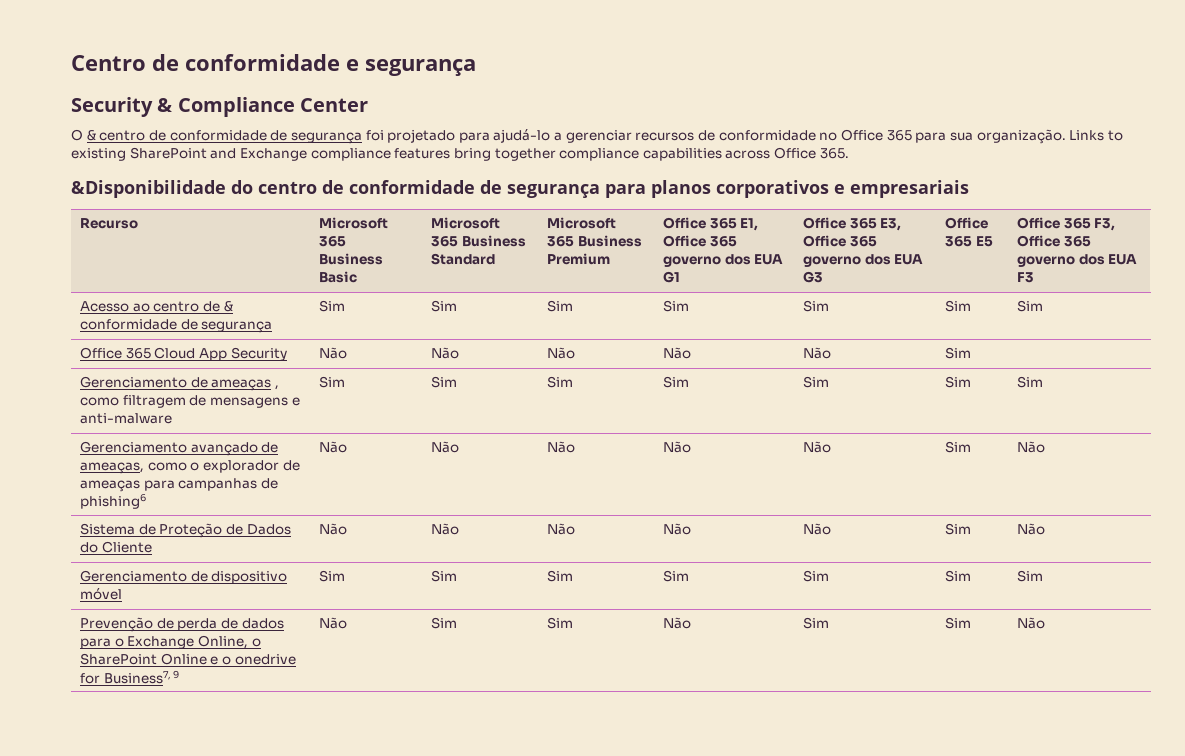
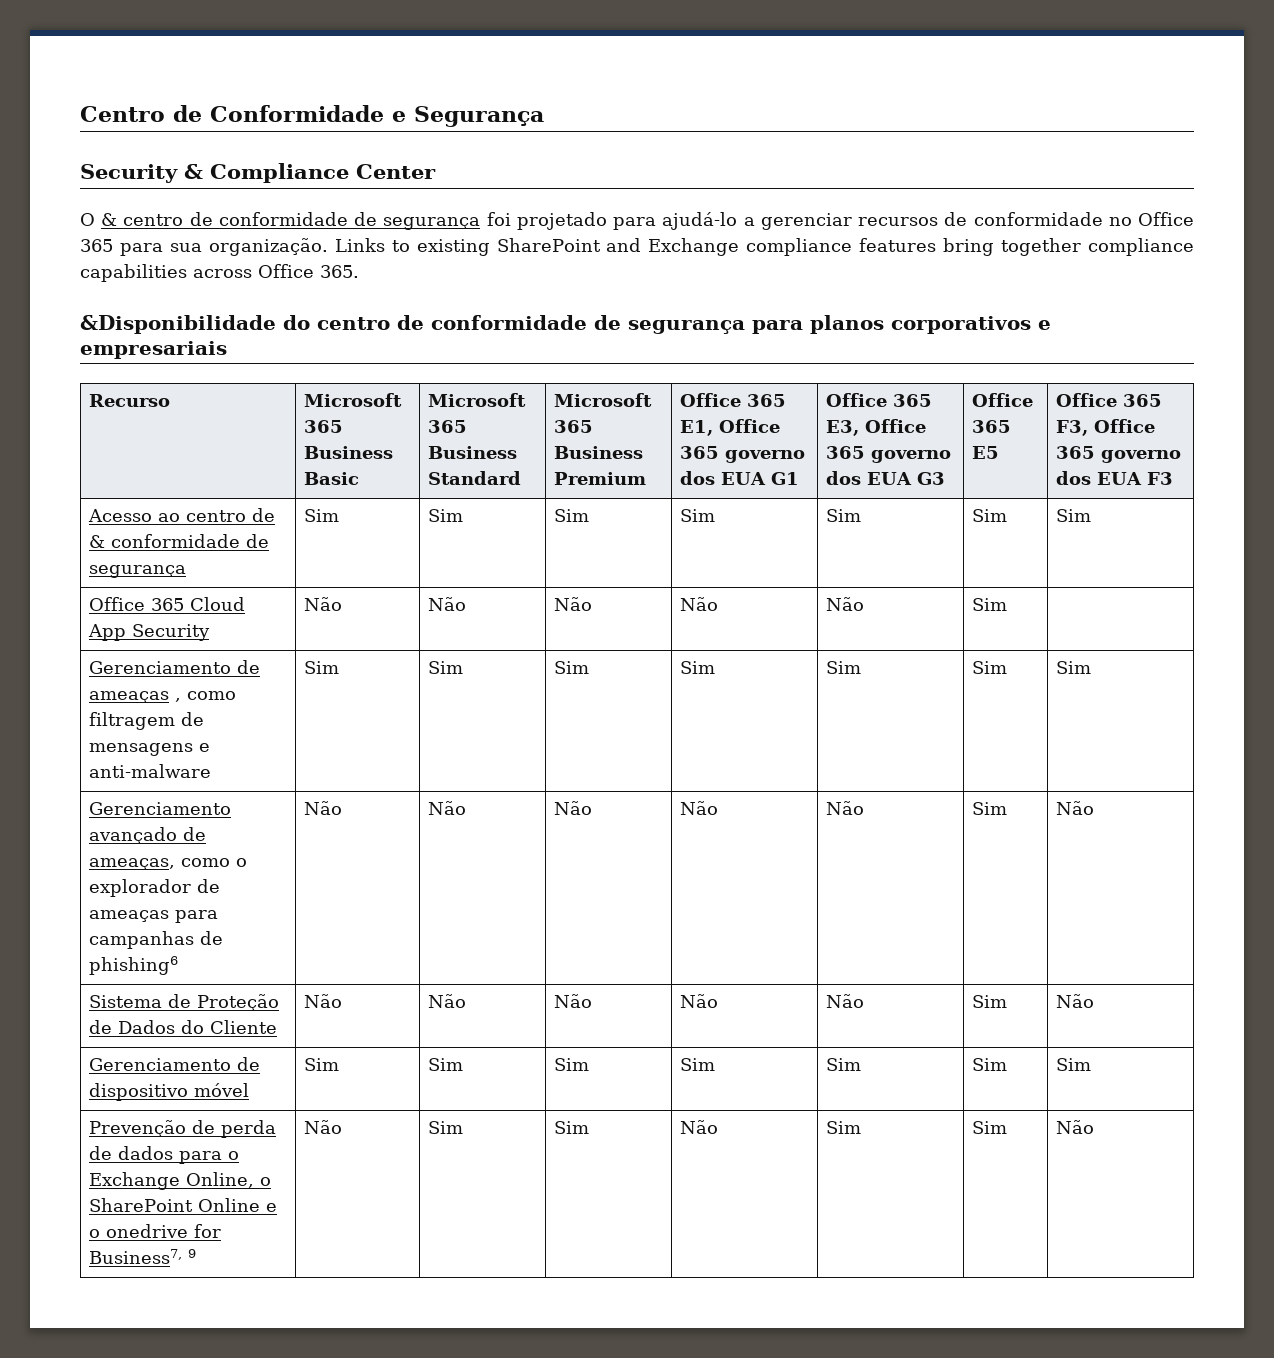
- Centro de conformidade e segurança
+ Centro de Conformidade e Segurança

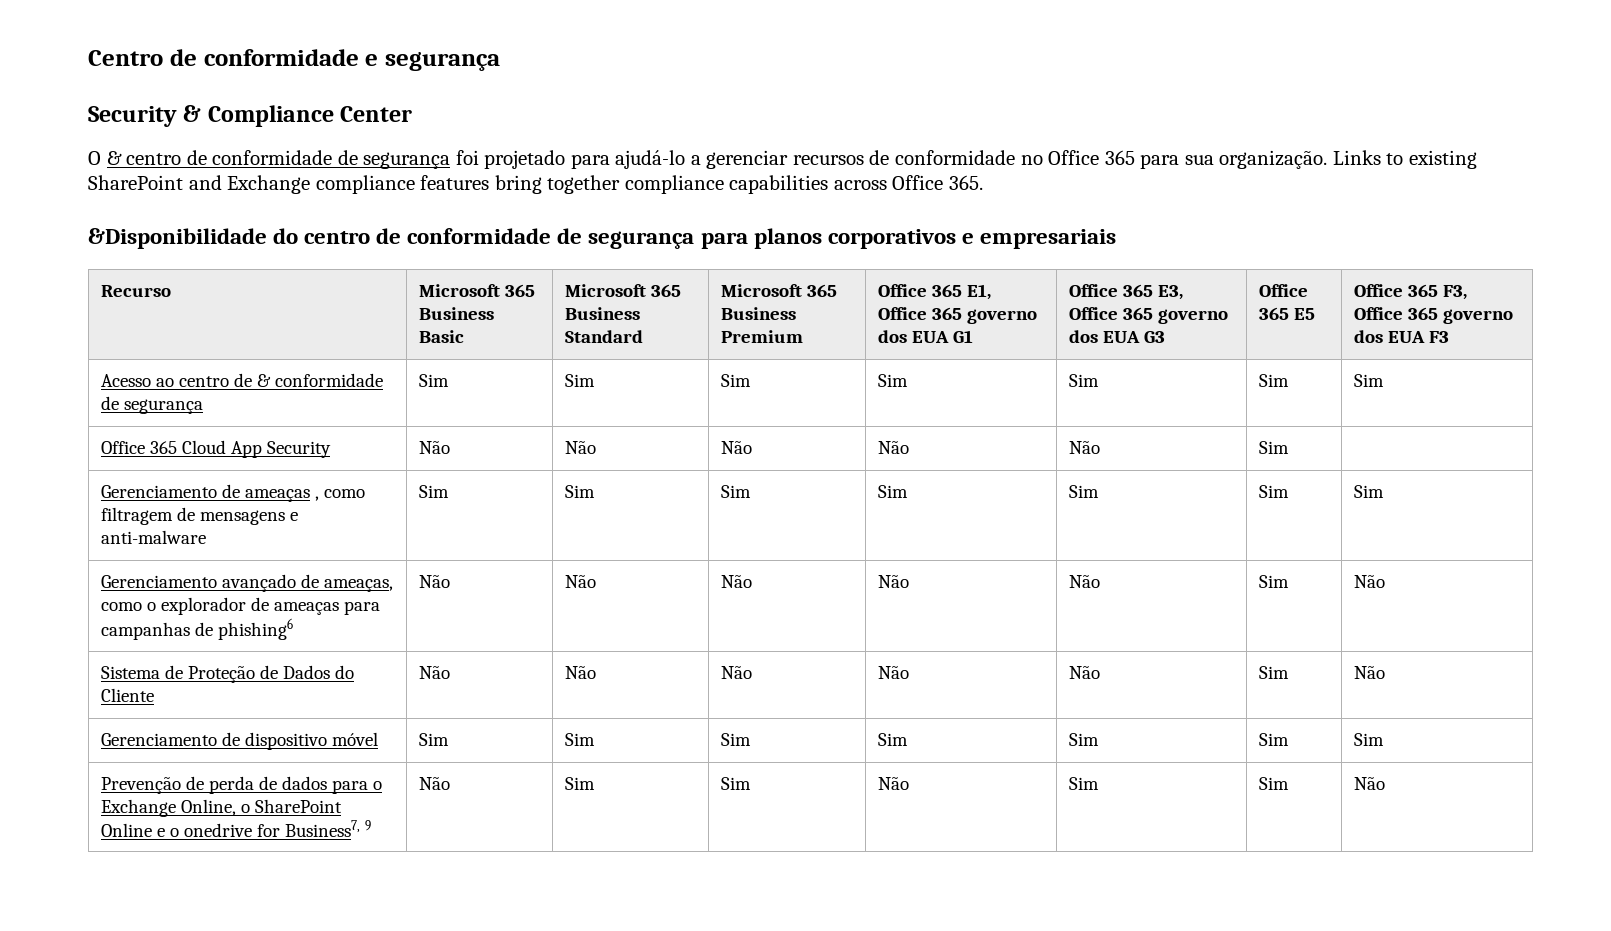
- Centro de Conformidade e Segurança
+ Centro de conformidade e segurança

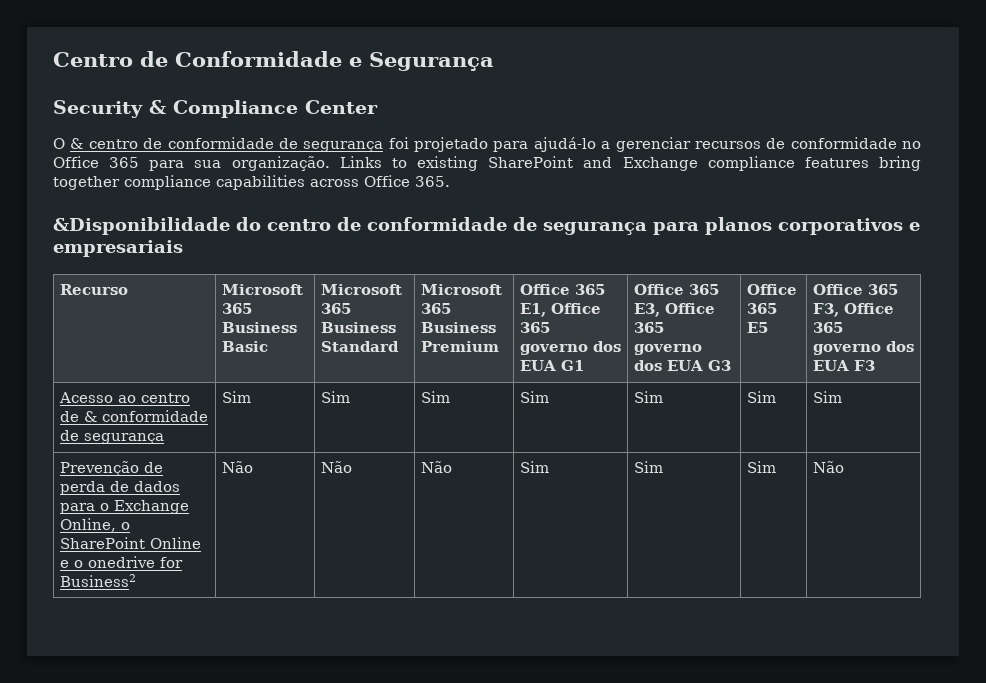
- Centro de conformidade e segurança
+ Centro de Conformidade e Segurança
- Office 365 Cloud App Security | Não | Não | Não | Não | Não | Sim |
- Gerenciamento de ameaças , como filtragem de mensagens e anti-malware | Sim | Sim | Sim | Sim | Sim | Sim | Sim
- Gerenciamento avançado de ameaças, como o explorador de ameaças para campanhas de phishing6 | Não | Não | Não | Não | Não | Sim | Não
- Sistema de Proteção de Dados do Cliente | Não | Não | Não | Não | Não | Sim | Não
- Gerenciamento de dispositivo móvel | Sim | Sim | Sim | Sim | Sim | Sim | Sim
- Prevenção de perda de dados para o Exchange Online, o SharePoint Online e o onedrive for Business7, 9 | Não | Sim | Sim | Não | Sim | Sim | Não
+ Prevenção de perda de dados para o Exchange Online, o SharePoint Online e o onedrive for Business2 | Não | Não | Não | Sim | Sim | Sim | Não

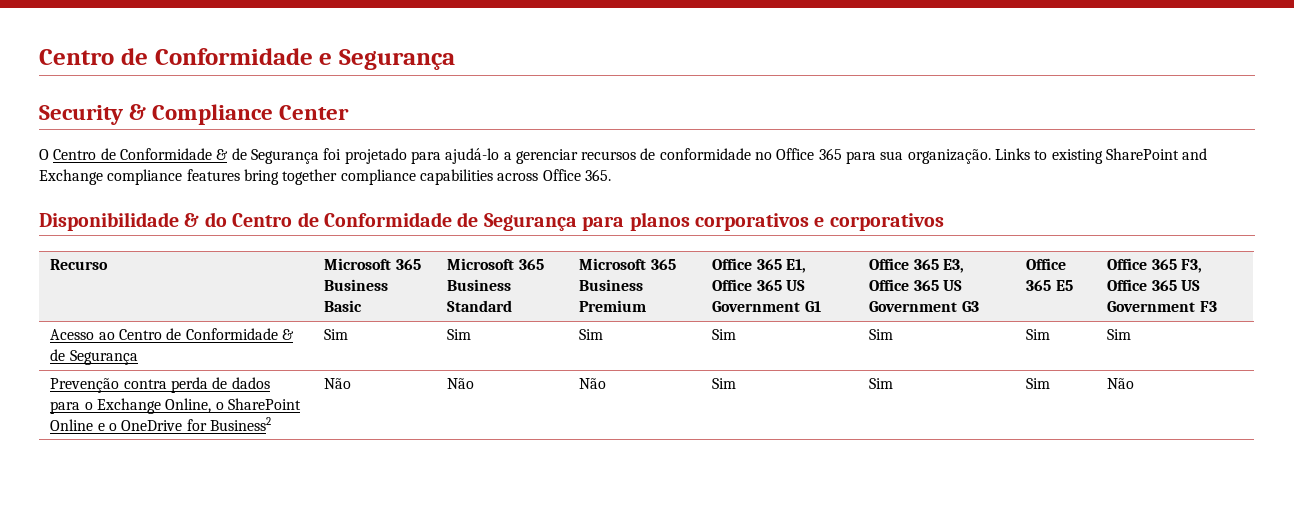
- O & centro de conformidade de segurança foi projetado para ajudá-lo a gerenciar recursos de conformidade no Office 365 para sua organização.
+ O Centro de Conformidade & de Segurança foi projetado para ajudá-lo a gerenciar recursos de conformidade no Office 365 para sua organização.
- &Disponibilidade do centro de conformidade de segurança para planos corporativos e empresariais
+ Disponibilidade & do Centro de Conformidade de Segurança para planos corporativos e corporativos
- Office 365 E1, Office 365 governo dos EUA G1
+ Office 365 E1, Office 365 US Government G1
- Office 365 E3, Office 365 governo dos EUA G3
+ Office 365 E3, Office 365 US Government G3
- Office 365 F3, Office 365 governo dos EUA F3
+ Office 365 F3, Office 365 US Government F3
- Acesso ao centro de & conformidade de segurança | Sim | Sim | Sim | Sim | Sim | Sim | Sim
+ Acesso ao Centro de Conformidade & de Segurança | Sim | Sim | Sim | Sim | Sim | Sim | Sim
- Prevenção de perda de dados para o Exchange Online, o SharePoint Online e o onedrive for Business2 | Não | Não | Não | Sim | Sim | Sim | Não
+ Prevenção contra perda de dados para o Exchange Online, o SharePoint Online e o OneDrive for Business2 | Não | Não | Não | Sim | Sim | Sim | Não

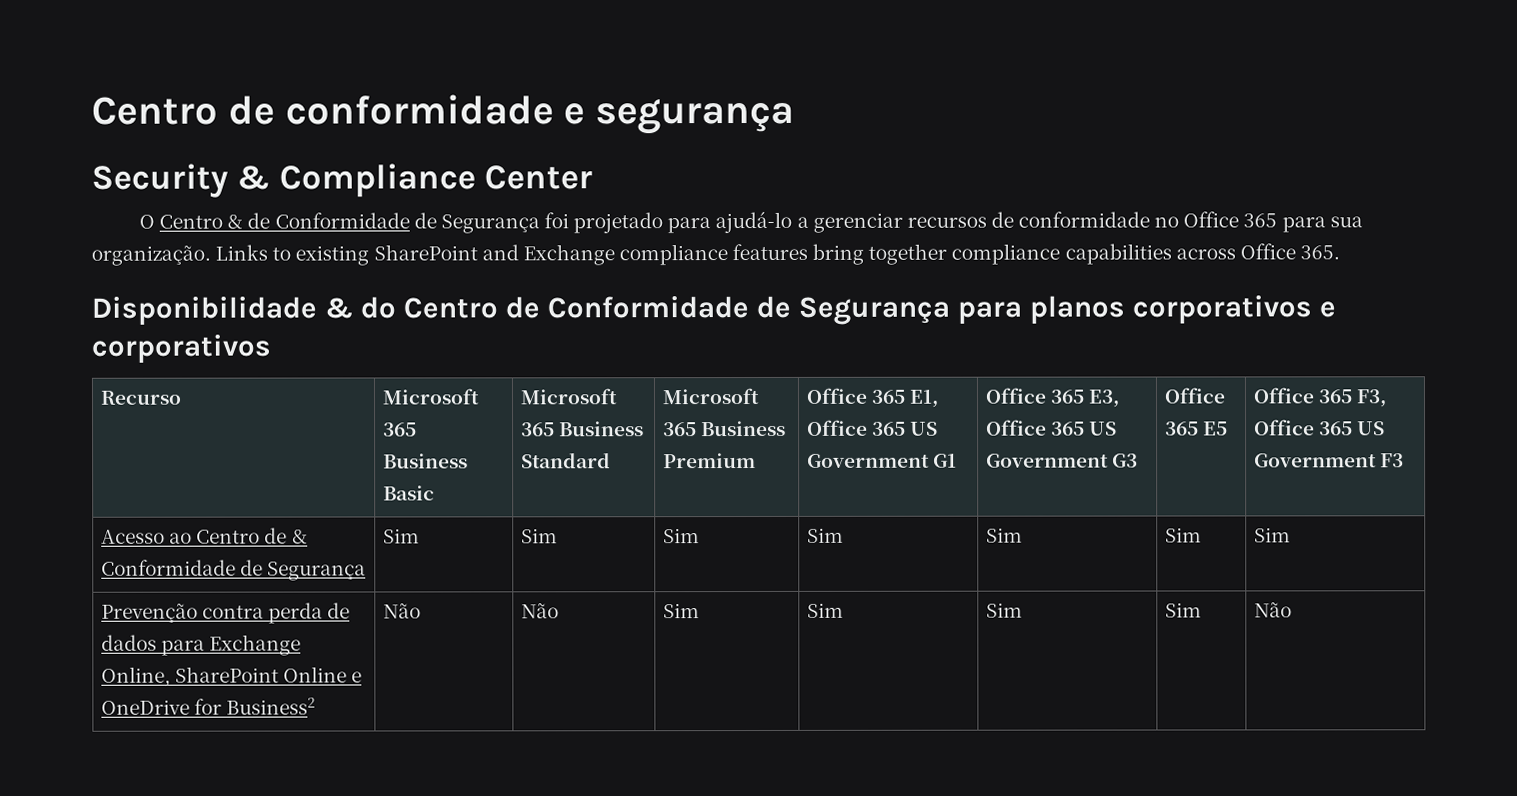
- Centro de Conformidade e Segurança
+ Centro de conformidade e segurança
- O Centro de Conformidade & de Segurança foi projetado para ajudá-lo a gerenciar recursos de conformidade no Office 365 para sua organização.
+ O Centro & de Conformidade de Segurança foi projetado para ajudá-lo a gerenciar recursos de conformidade no Office 365 para sua organização.
- Acesso ao Centro de Conformidade & de Segurança | Sim | Sim | Sim | Sim | Sim | Sim | Sim
+ Acesso ao Centro de & Conformidade de Segurança | Sim | Sim | Sim | Sim | Sim | Sim | Sim
- Prevenção contra perda de dados para o Exchange Online, o SharePoint Online e o OneDrive for Business2 | Não | Não | Não | Sim | Sim | Sim | Não
+ Prevenção contra perda de dados para Exchange Online, SharePoint Online e OneDrive for Business2 | Não | Não | Sim | Sim | Sim | Sim | Não

